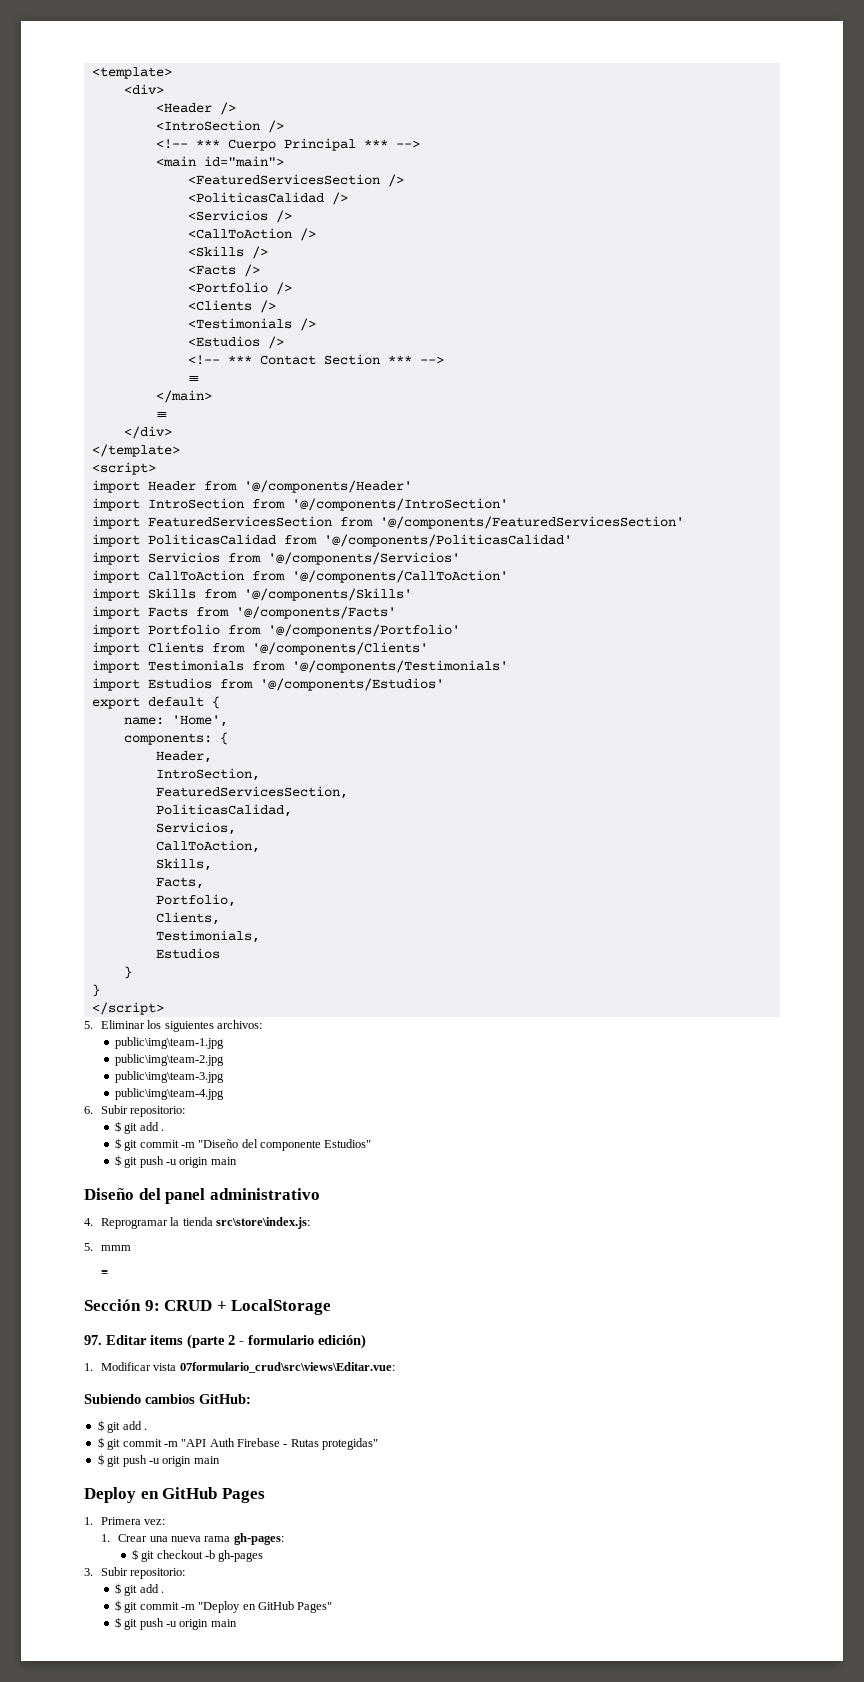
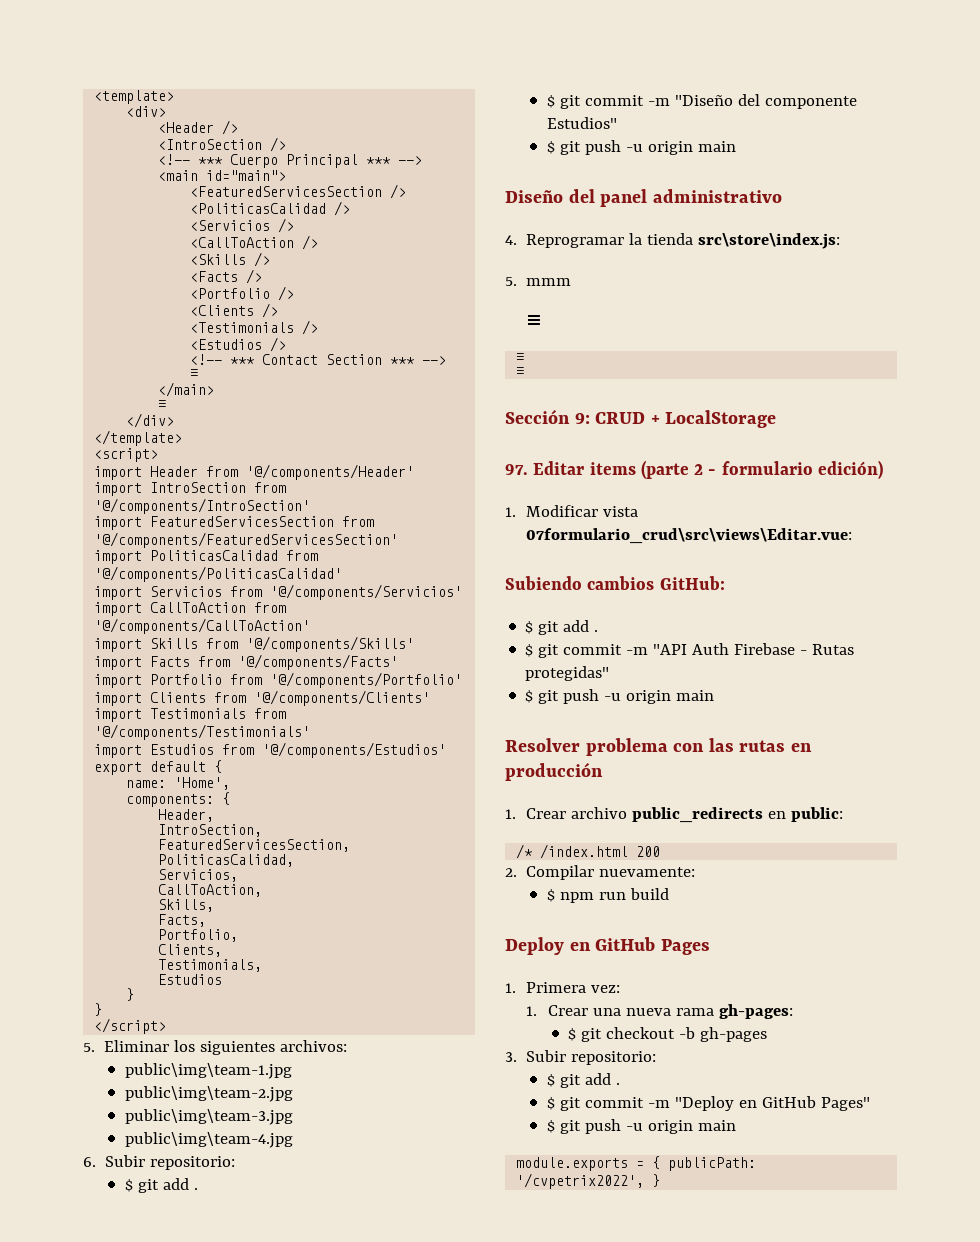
  5. mmm
+ ≡
+ ≡
+ Resolver problema con las rutas en producción
+ 1. Crear archivo public_redirects en public:
+ /* /index.html 200
+ 2. Compilar nuevamente:
+ $ npm run build
+ module.exports = { publicPath: '/cvpetrix2022', }

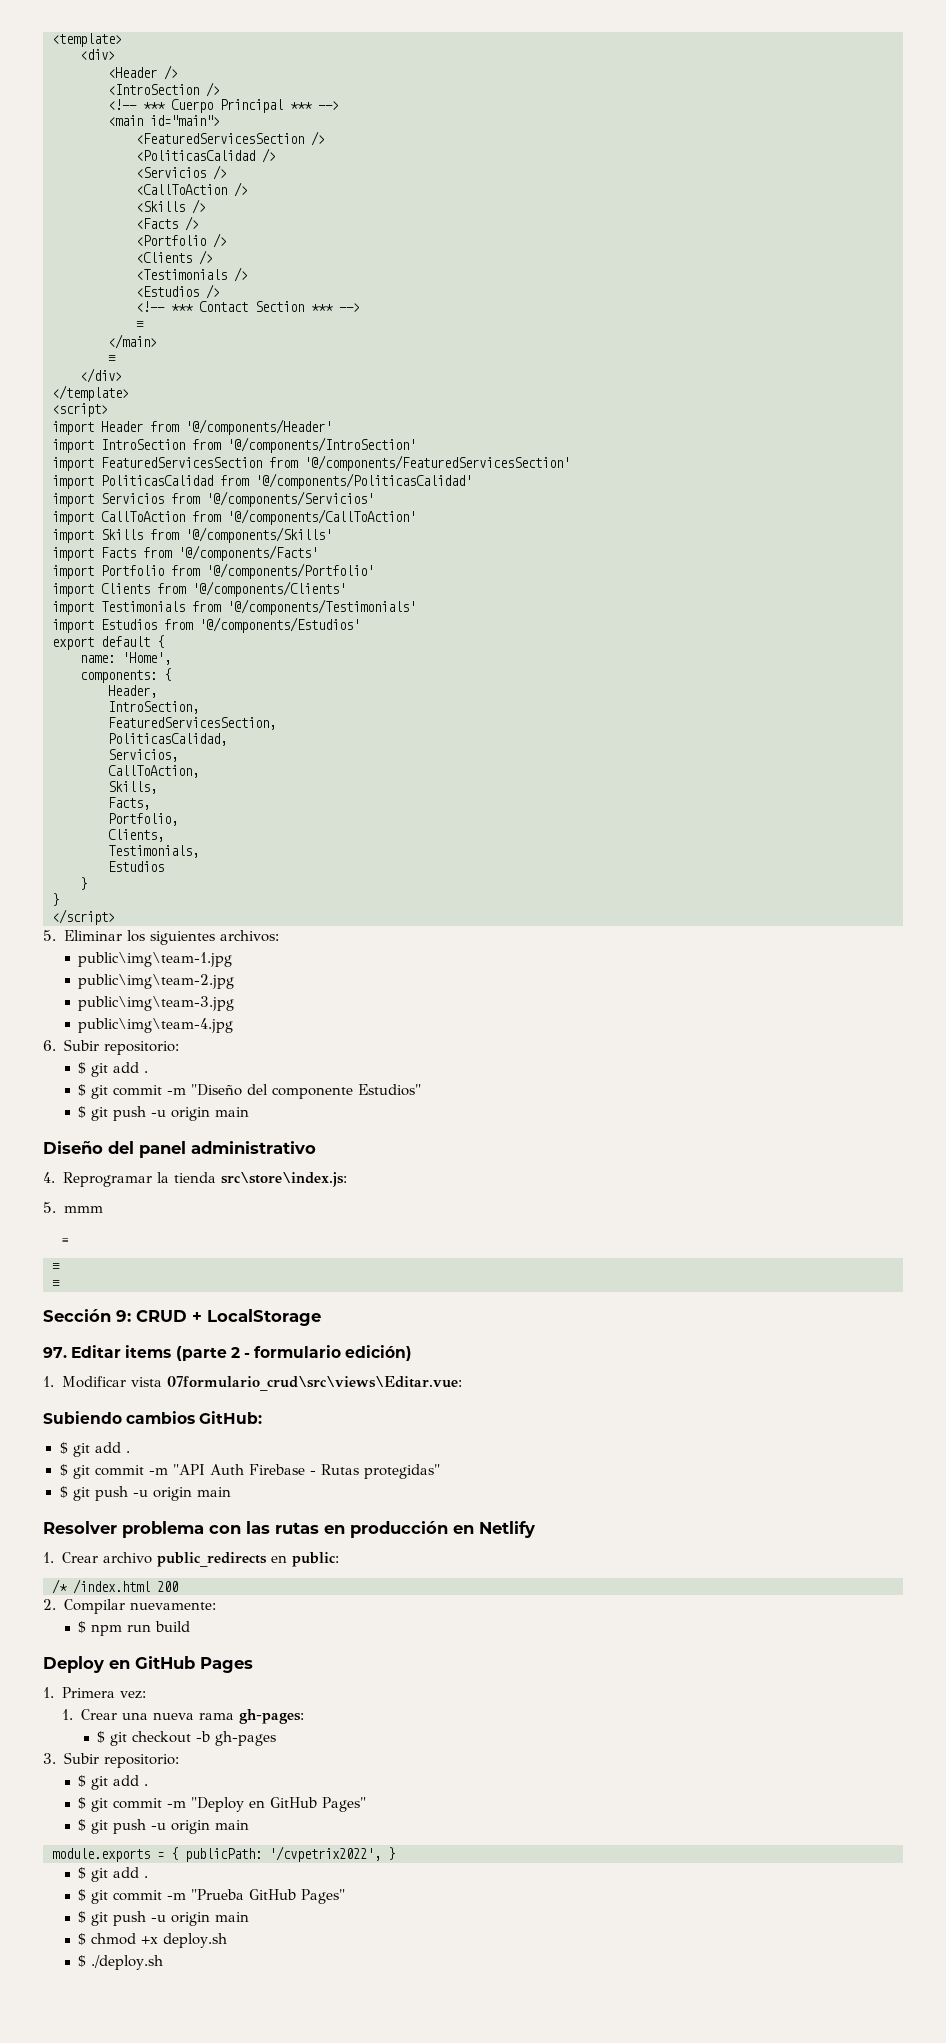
- Resolver problema con las rutas en producción
+ Resolver problema con las rutas en producción en Netlify
  module.exports = { publicPath: '/cvpetrix2022', }
+ $ git add .
+ $ git commit -m "Prueba GitHub Pages"
+ $ git push -u origin main
+ $ chmod +x deploy.sh
+ $ ./deploy.sh

